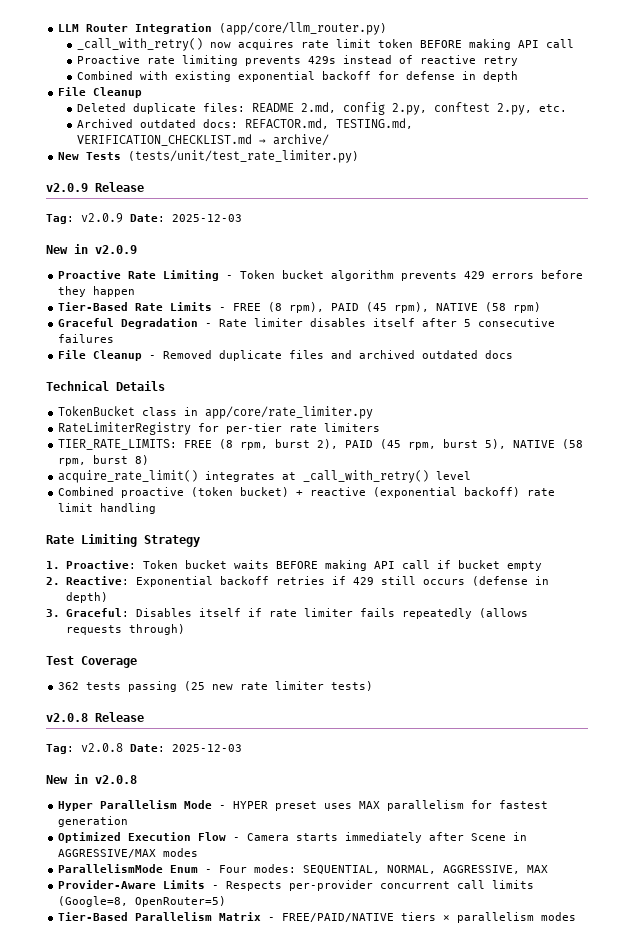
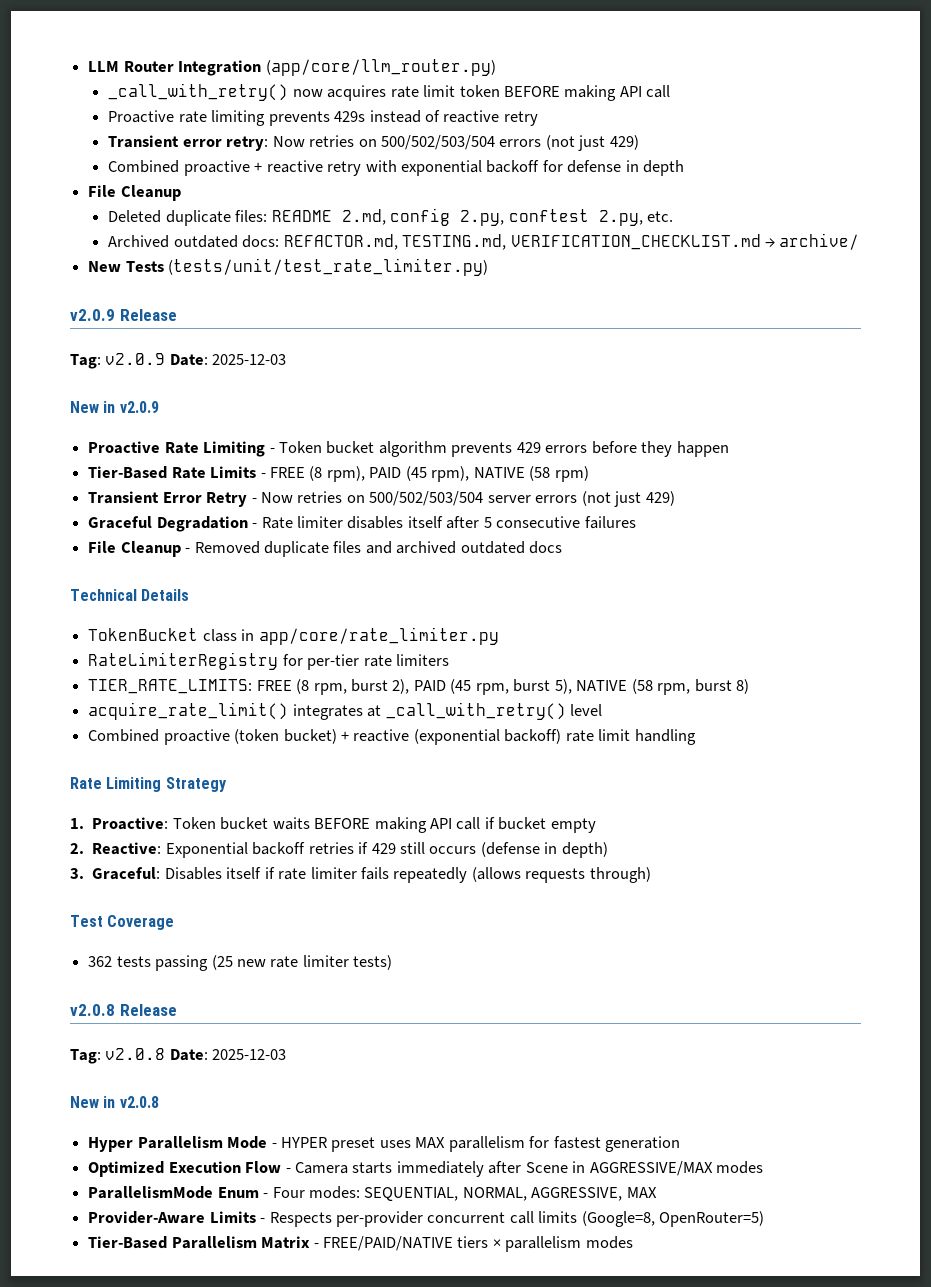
- Combined with existing exponential backoff for defense in depth
+ Transient error retry: Now retries on 500/502/503/504 errors (not just 429)
+ Combined proactive + reactive retry with exponential backoff for defense in depth
+ Transient Error Retry - Now retries on 500/502/503/504 server errors (not just 429)

